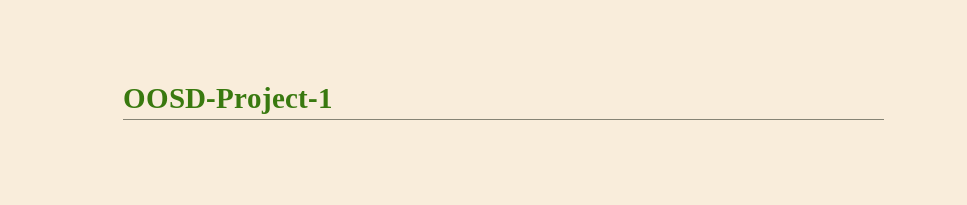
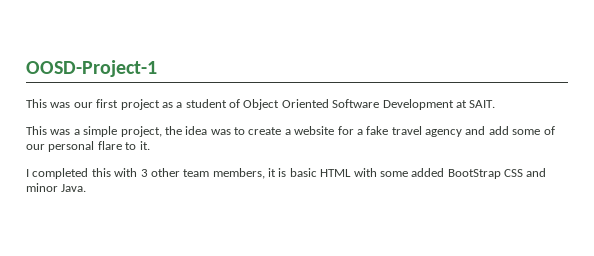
+ This was our first project as a student of Object Oriented Software Development at SAIT.
+ This was a simple project, the idea was to create a website for a fake travel agency and add some of our personal flare to it.
+ I completed this with 3 other team members, it is basic HTML with some added BootStrap CSS and minor Java.

